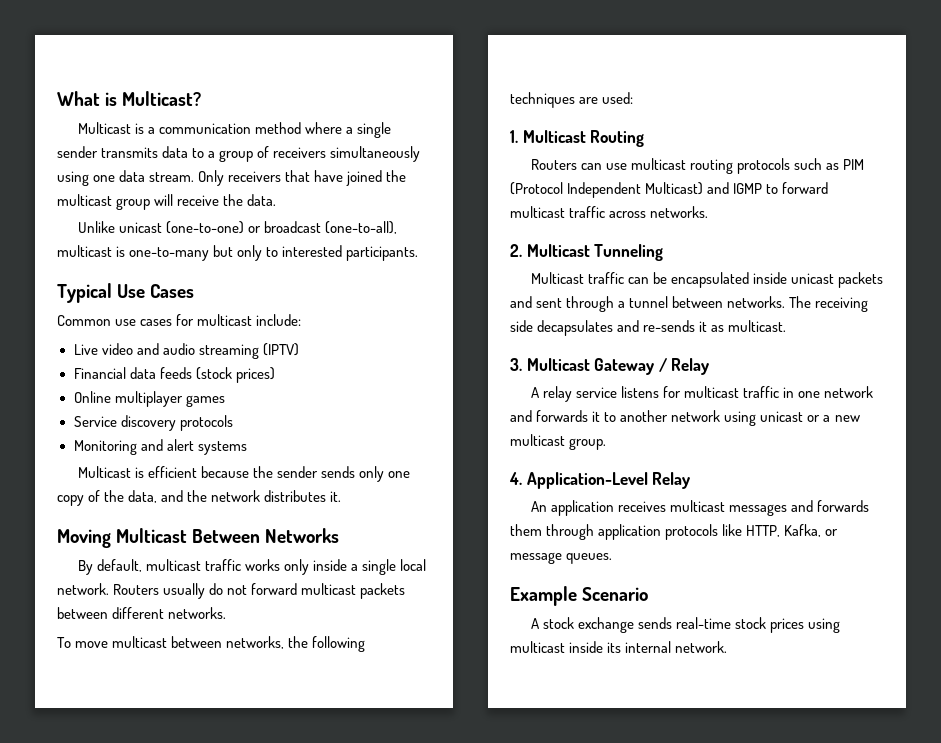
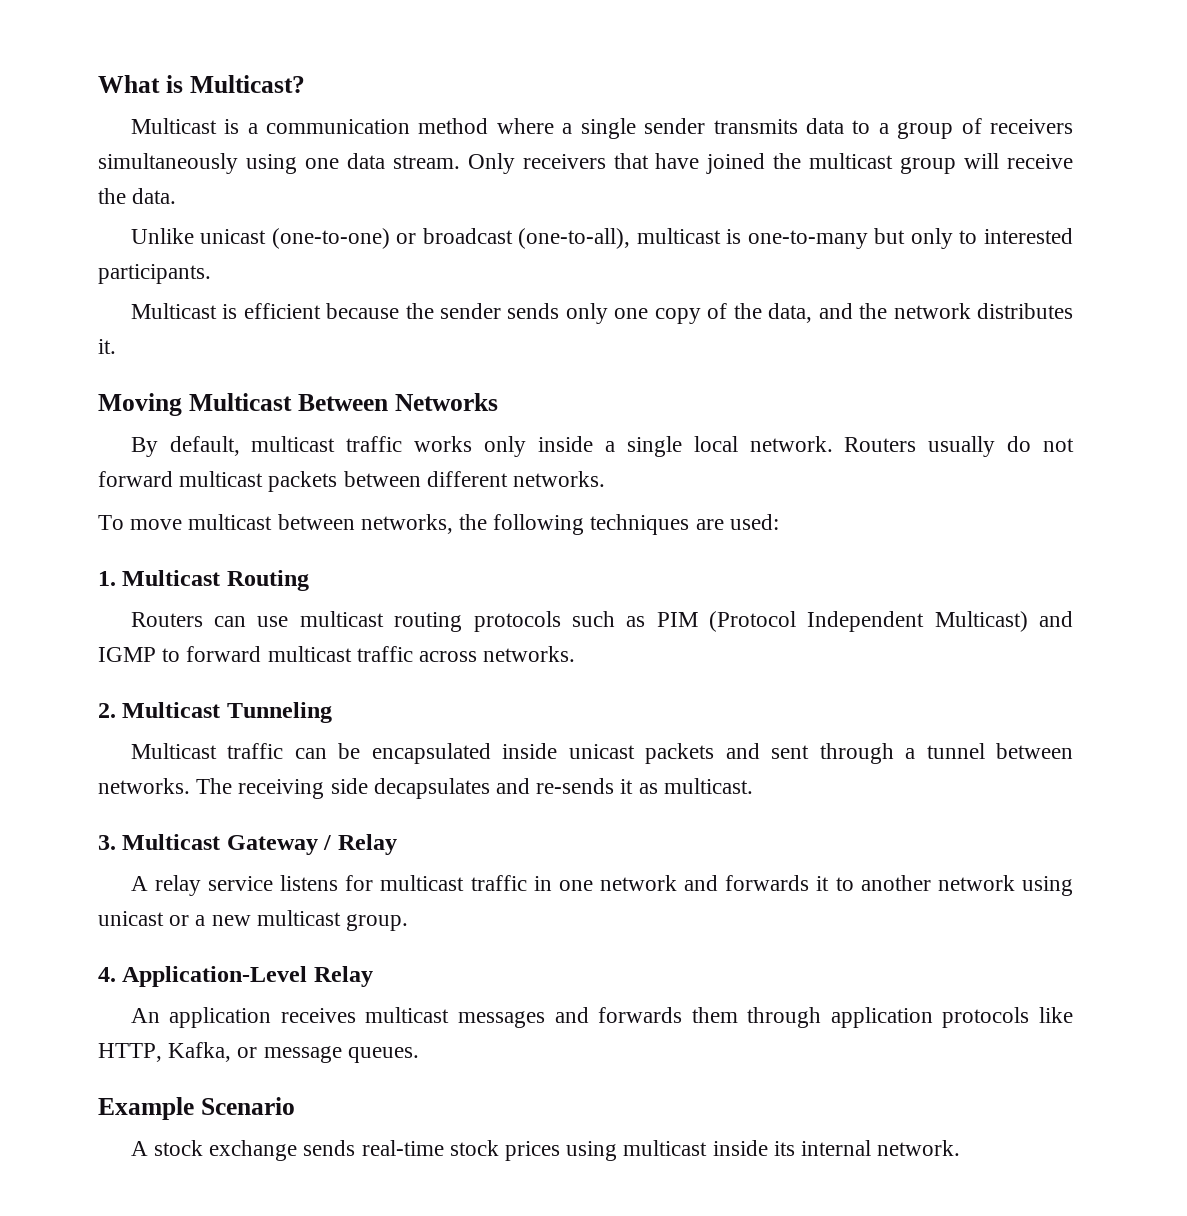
- Typical Use Cases
- Common use cases for multicast include:
- Live video and audio streaming (IPTV)
- Financial data feeds (stock prices)
- Online multiplayer games
- Service discovery protocols
- Monitoring and alert systems

